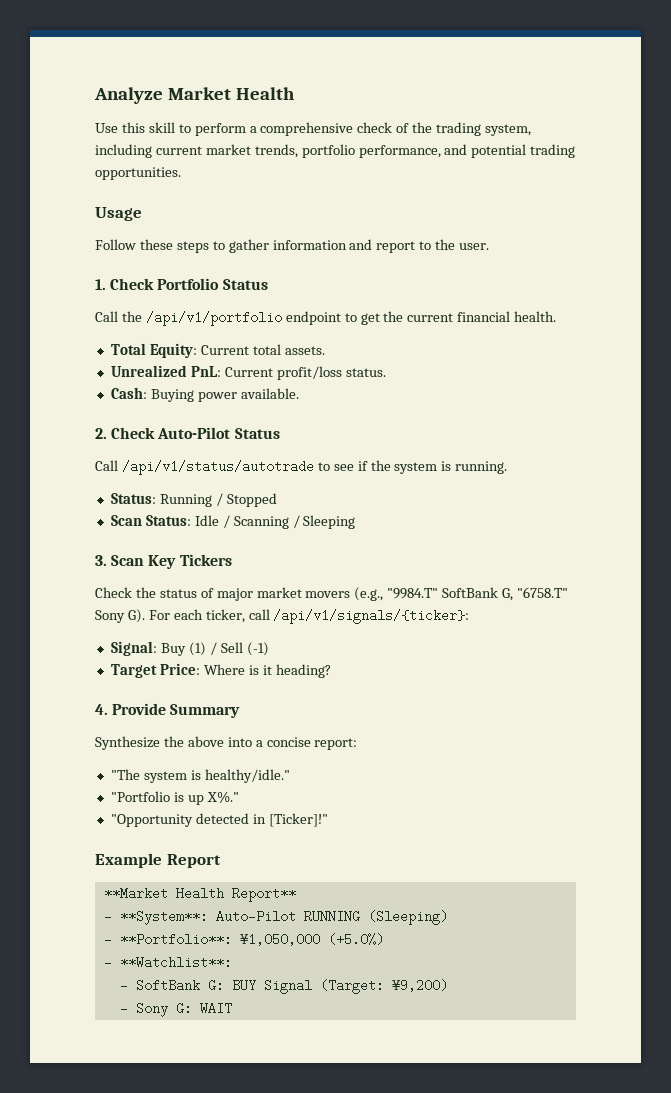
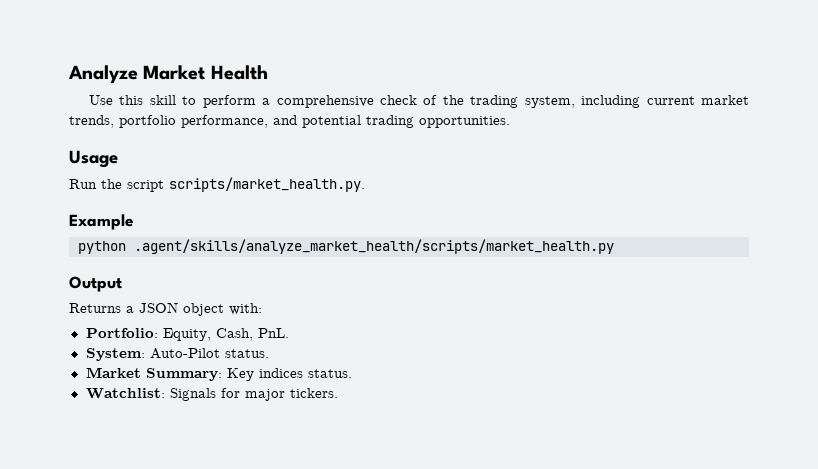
- Follow these steps to gather information and report to the user.
- 1. Check Portfolio Status
- Call the /api/v1/portfolio endpoint to get the current financial health.
- Total Equity: Current total assets.
- Unrealized PnL: Current profit/loss status.
- Cash: Buying power available.
- 2. Check Auto-Pilot Status
- Call /api/v1/status/autotrade to see if the system is running.
- Status: Running / Stopped
- Scan Status: Idle / Scanning / Sleeping
- 3. Scan Key Tickers
- Check the status of major market movers (e.g., "9984.T" SoftBank G, "6758.T" Sony G). For each ticker, call /api/v1/signals/{ticker}:
- Signal: Buy (1) / Sell (-1)
- Target Price: Where is it heading?
- 4. Provide Summary
- Synthesize the above into a concise report:
- "The system is healthy/idle."
- "Portfolio is up X%."
- "Opportunity detected in [Ticker]!"
- Example Report
- **Market Health Report**
- - **System**: Auto-Pilot RUNNING (Sleeping)
- - **Portfolio**: ¥1,050,000 (+5.0%)
- - **Watchlist**:
- - SoftBank G: BUY Signal (Target: ¥9,200)
- - Sony G: WAIT
+ Run the script scripts/market_health.py.
+ Example
+ python .agent/skills/analyze_market_health/scripts/market_health.py
+ Output
+ Returns a JSON object with:
+ Portfolio: Equity, Cash, PnL.
+ System: Auto-Pilot status.
+ Market Summary: Key indices status.
+ Watchlist: Signals for major tickers.

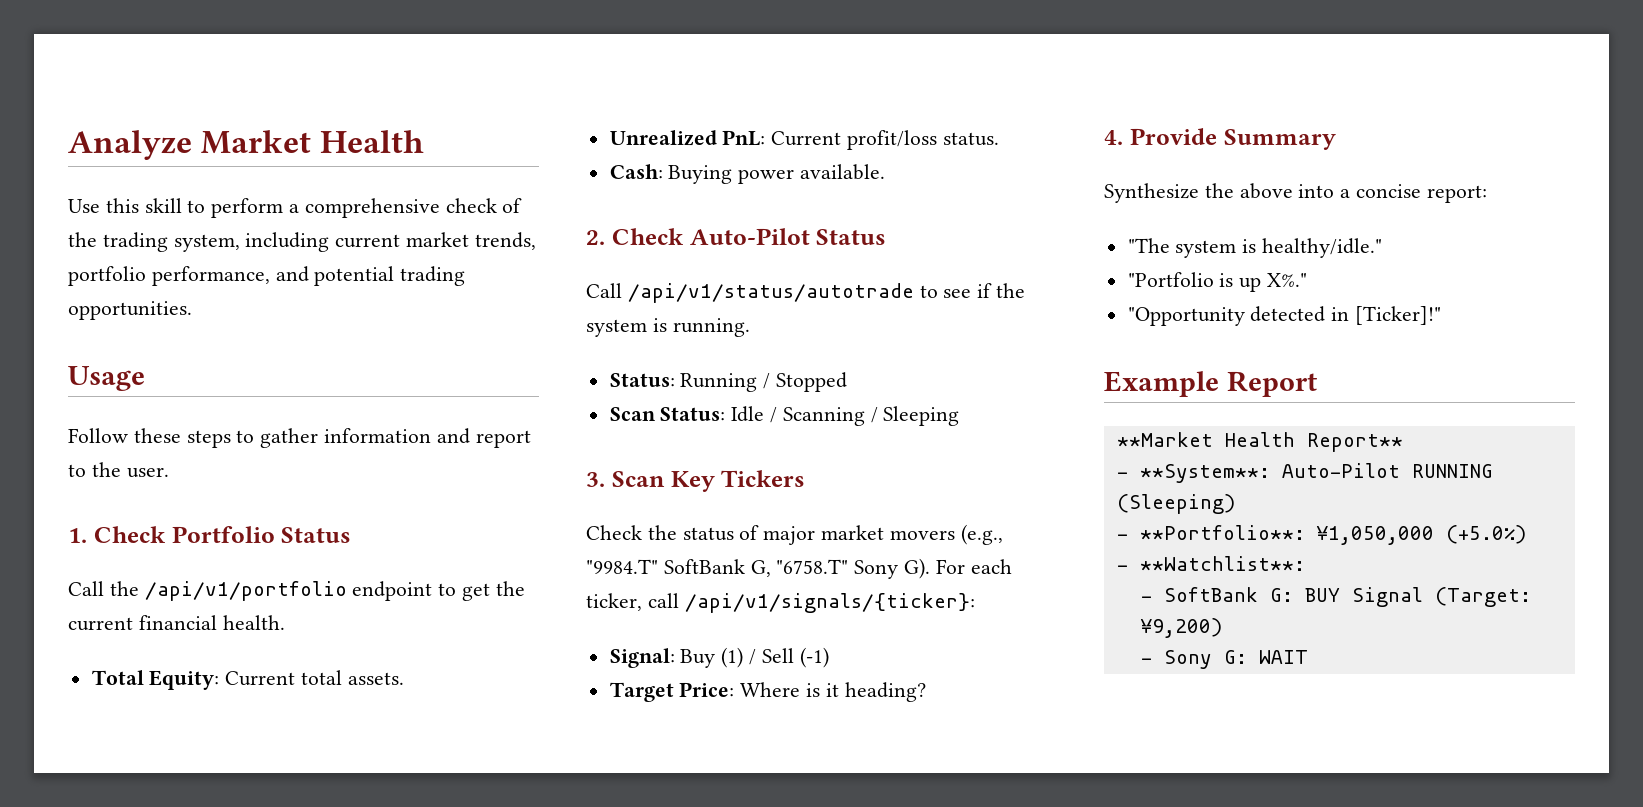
- Run the script scripts/market_health.py.
- Example
- python .agent/skills/analyze_market_health/scripts/market_health.py
- Output
- Returns a JSON object with:
- Portfolio: Equity, Cash, PnL.
- System: Auto-Pilot status.
- Market Summary: Key indices status.
- Watchlist: Signals for major tickers.
+ Follow these steps to gather information and report to the user.
+ 1. Check Portfolio Status
+ Call the /api/v1/portfolio endpoint to get the current financial health.
+ Total Equity: Current total assets.
+ Unrealized PnL: Current profit/loss status.
+ Cash: Buying power available.
+ 2. Check Auto-Pilot Status
+ Call /api/v1/status/autotrade to see if the system is running.
+ Status: Running / Stopped
+ Scan Status: Idle / Scanning / Sleeping
+ 3. Scan Key Tickers
+ Check the status of major market movers (e.g., "9984.T" SoftBank G, "6758.T" Sony G). For each ticker, call /api/v1/signals/{ticker}:
+ Signal: Buy (1) / Sell (-1)
+ Target Price: Where is it heading?
+ 4. Provide Summary
+ Synthesize the above into a concise report:
+ "The system is healthy/idle."
+ "Portfolio is up X%."
+ "Opportunity detected in [Ticker]!"
+ Example Report
+ **Market Health Report**
+ - **System**: Auto-Pilot RUNNING (Sleeping)
+ - **Portfolio**: ¥1,050,000 (+5.0%)
+ - **Watchlist**:
+ - SoftBank G: BUY Signal (Target: ¥9,200)
+ - Sony G: WAIT

